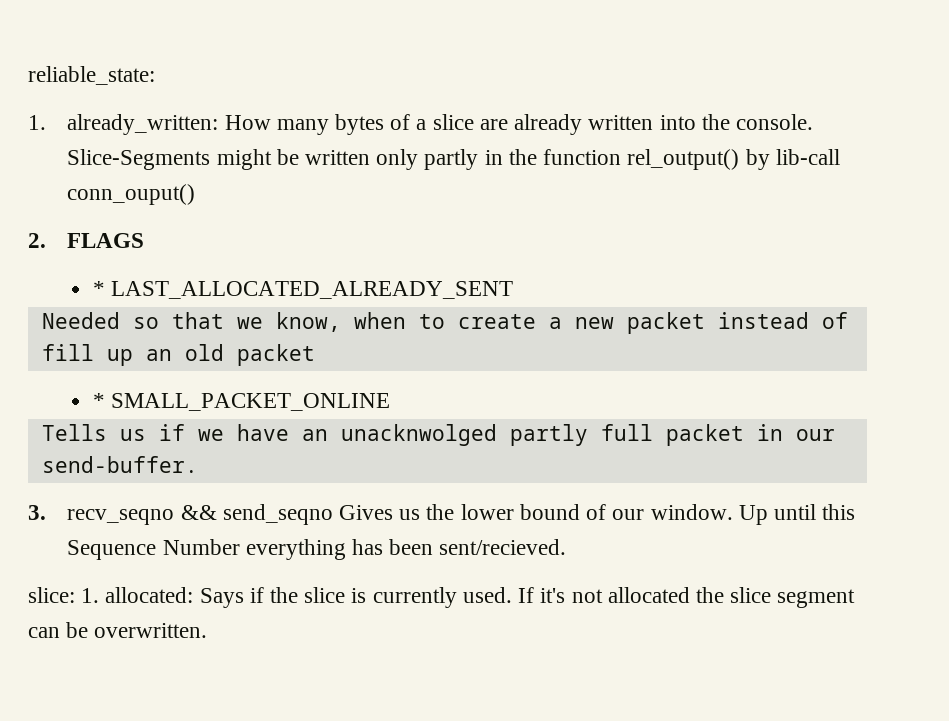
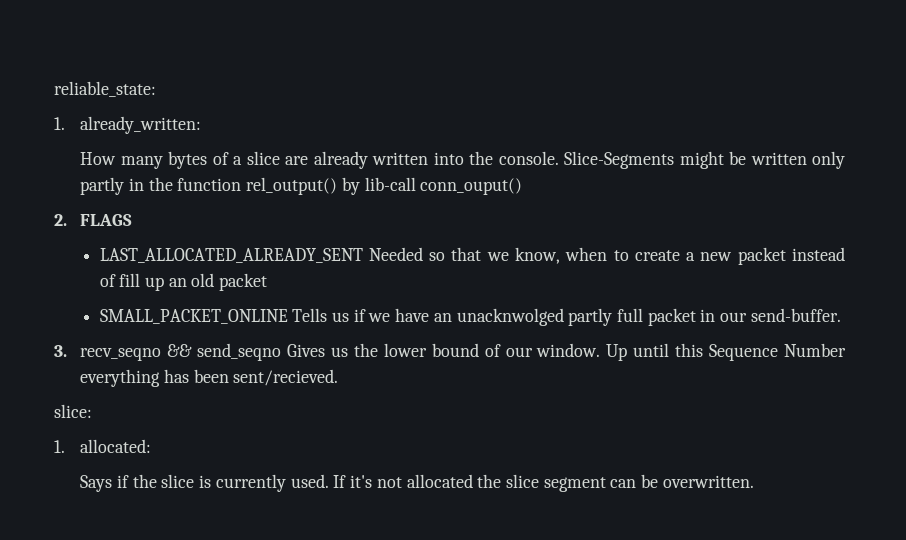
- 1. already_written: How many bytes of a slice are already written into the console.
+ 1. already_written:
+ How many bytes of a slice are already written into the console.
- * LAST_ALLOCATED_ALREADY_SENT
- Needed so that we know, when to create a new packet instead of fill up an old packet
+ LAST_ALLOCATED_ALREADY_SENT Needed so that we know, when to create a new packet instead of fill up an old packet
- * SMALL_PACKET_ONLINE
- Tells us if we have an unacknwolged partly full packet in our send-buffer.
+ SMALL_PACKET_ONLINE Tells us if we have an unacknwolged partly full packet in our send-buffer.
- slice: 1. allocated: Says if the slice is currently used.
+ slice:
+ 1. allocated:
+ Says if the slice is currently used.

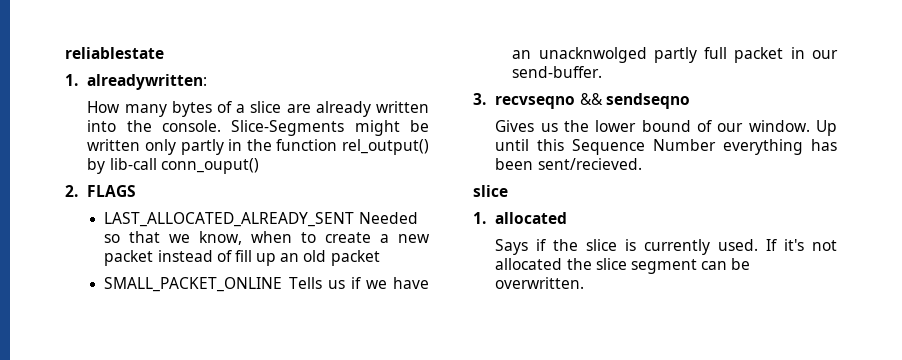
- reliable_state:
- 1. already_written:
+ reliablestate
+ 1. alreadywritten:
- 3. recv_seqno && send_seqno Gives us the lower bound of our window.
+ 3. recvseqno && sendseqno
+ Gives us the lower bound of our window.
  Up until this Sequence Number everything has been sent/recieved.
- slice:
- 1. allocated:
+ slice
+ 1. allocated

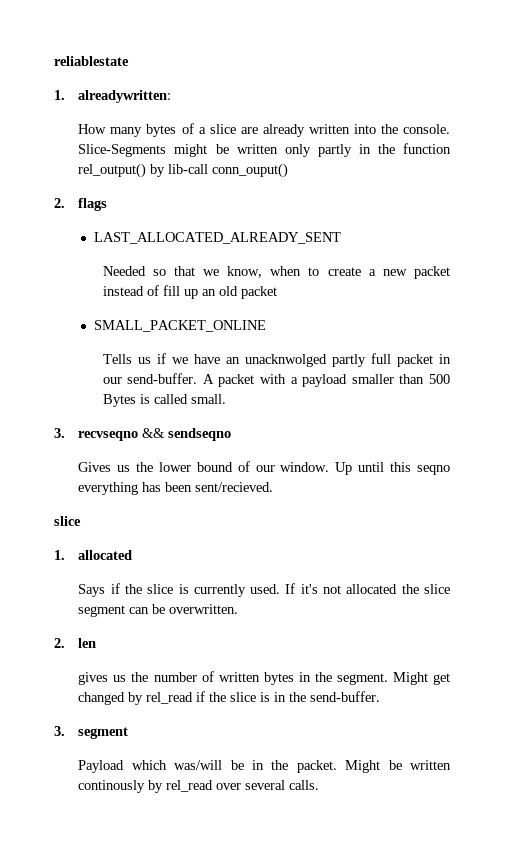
- 2. FLAGS
+ 2. flags
- LAST_ALLOCATED_ALREADY_SENT Needed so that we know, when to create a new packet instead of fill up an old packet
+ LAST_ALLOCATED_ALREADY_SENT
+ Needed so that we know, when to create a new packet instead of fill up an old packet
- SMALL_PACKET_ONLINE Tells us if we have an unacknwolged partly full packet in our send-buffer.
+ SMALL_PACKET_ONLINE
+ Tells us if we have an unacknwolged partly full packet in our send-buffer. A packet with a payload smaller than 500 Bytes is called small.
- Up until this Sequence Number everything has been sent/recieved.
+ Up until this seqno everything has been sent/recieved.
+ 2. len
+ gives us the number of written bytes in the segment. Might get changed by rel_read if the slice is in the send-buffer.
+ 3. segment
+ Payload which was/will be in the packet. Might be written continously by rel_read over several calls.

